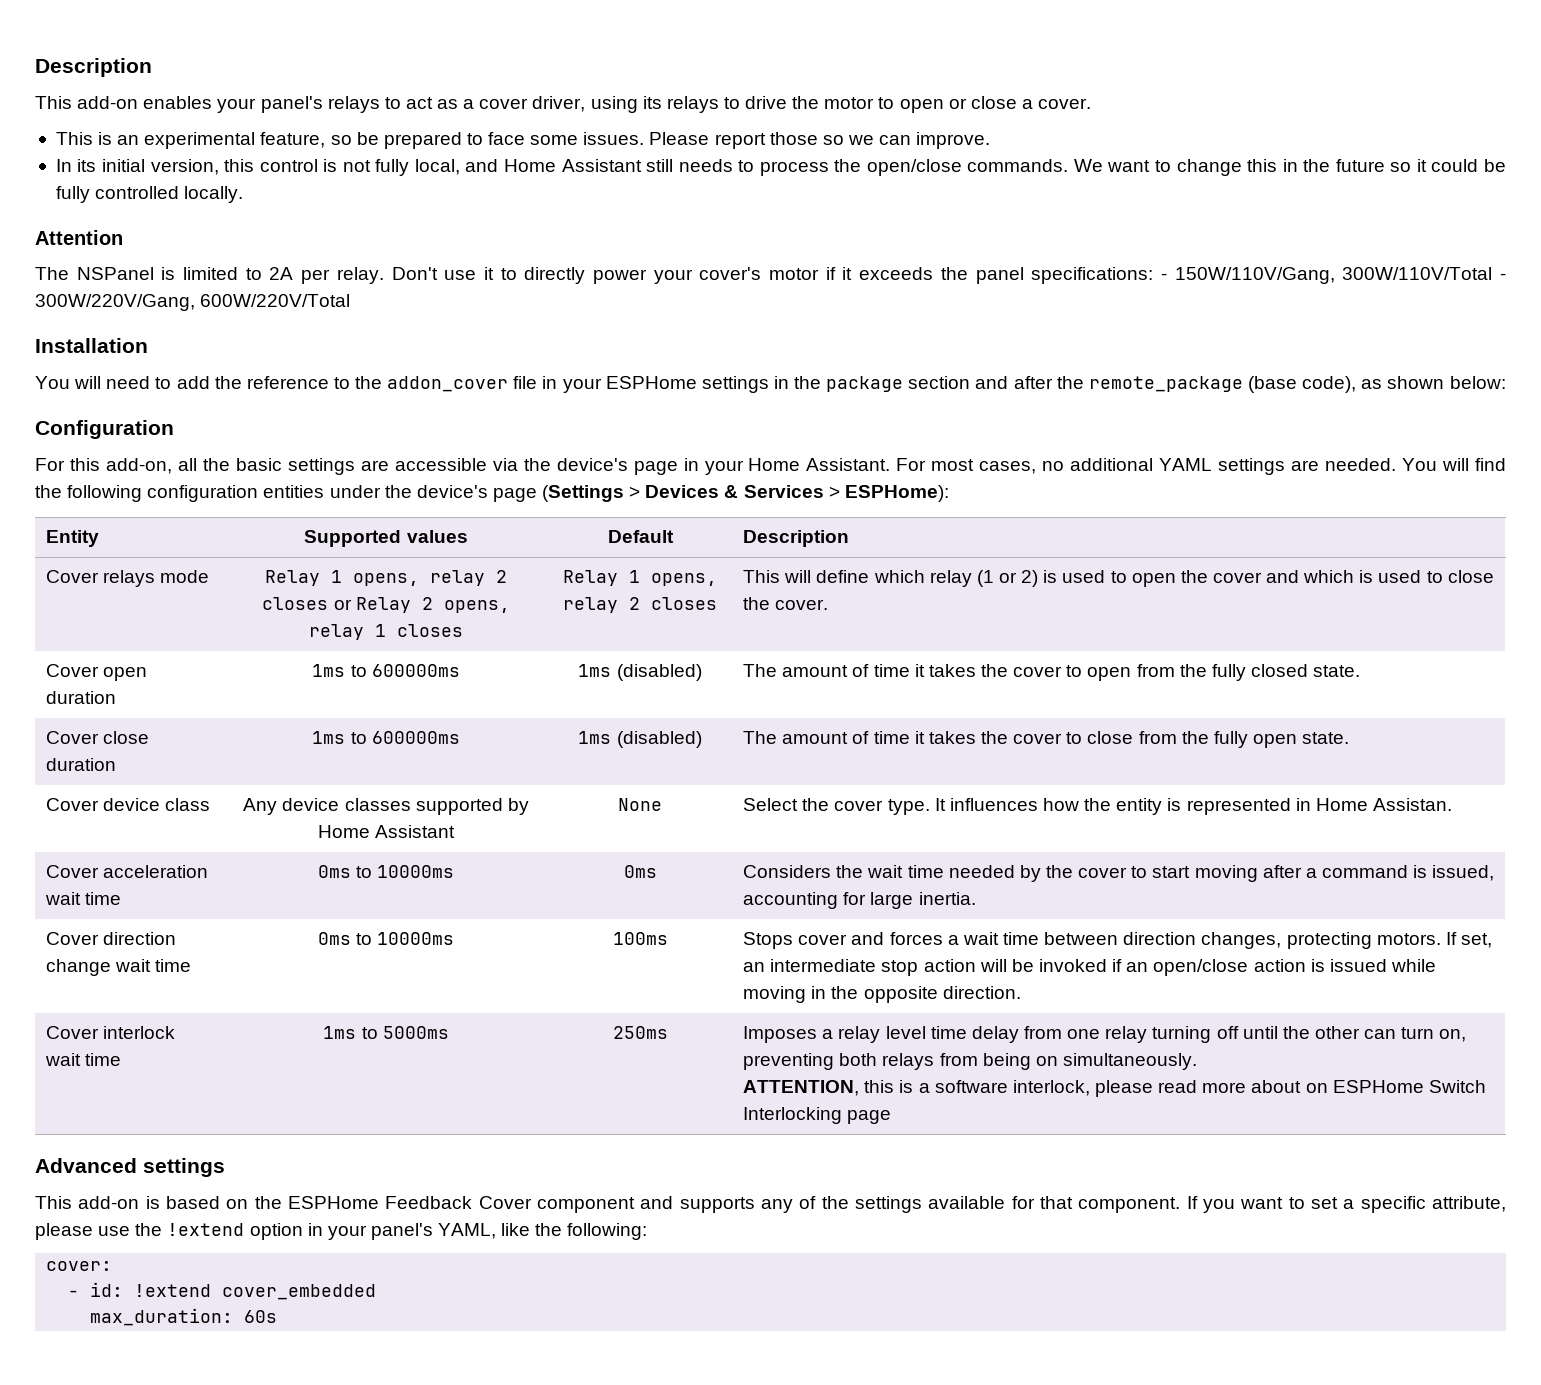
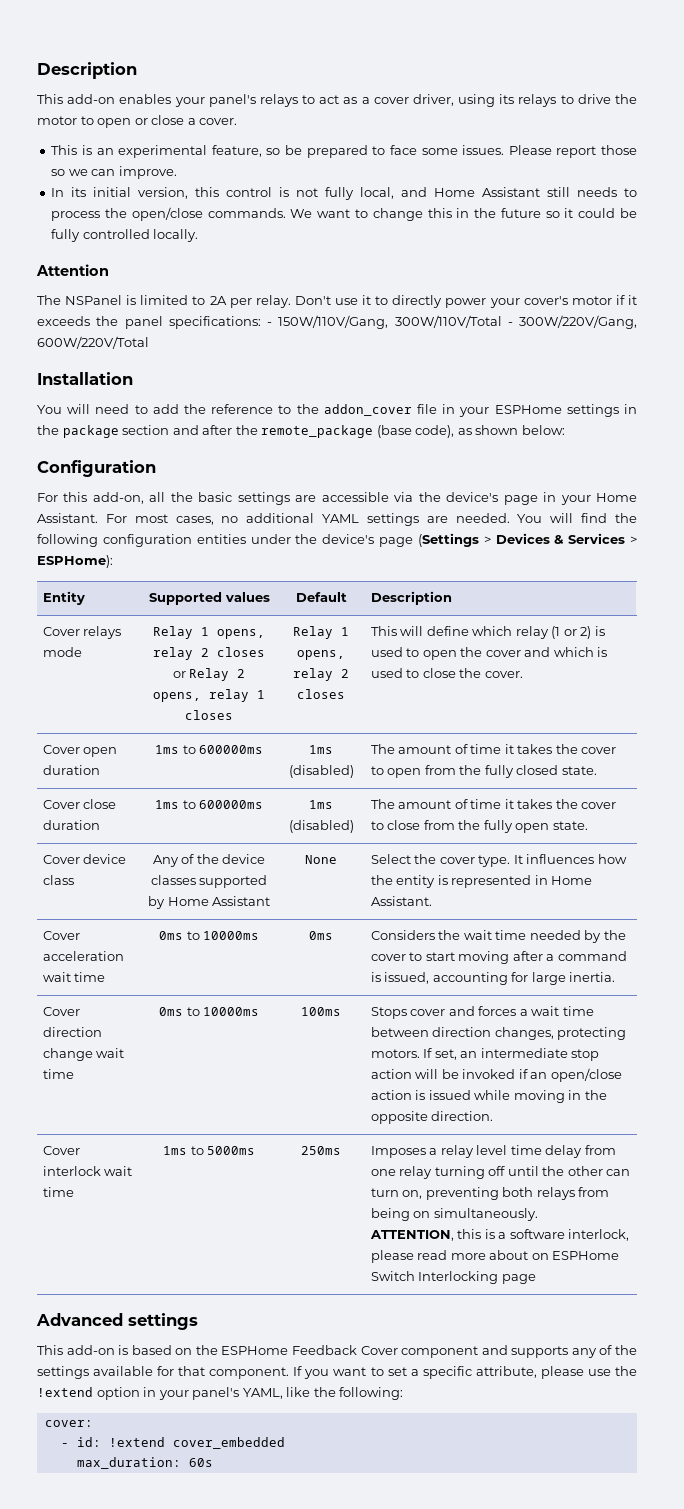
- Cover device class | Any device classes supported by Home Assistant | None | Select the cover type. It influences how the entity is represented in Home Assistan.
+ Cover device class | Any of the device classes supported by Home Assistant | None | Select the cover type. It influences how the entity is represented in Home Assistant.

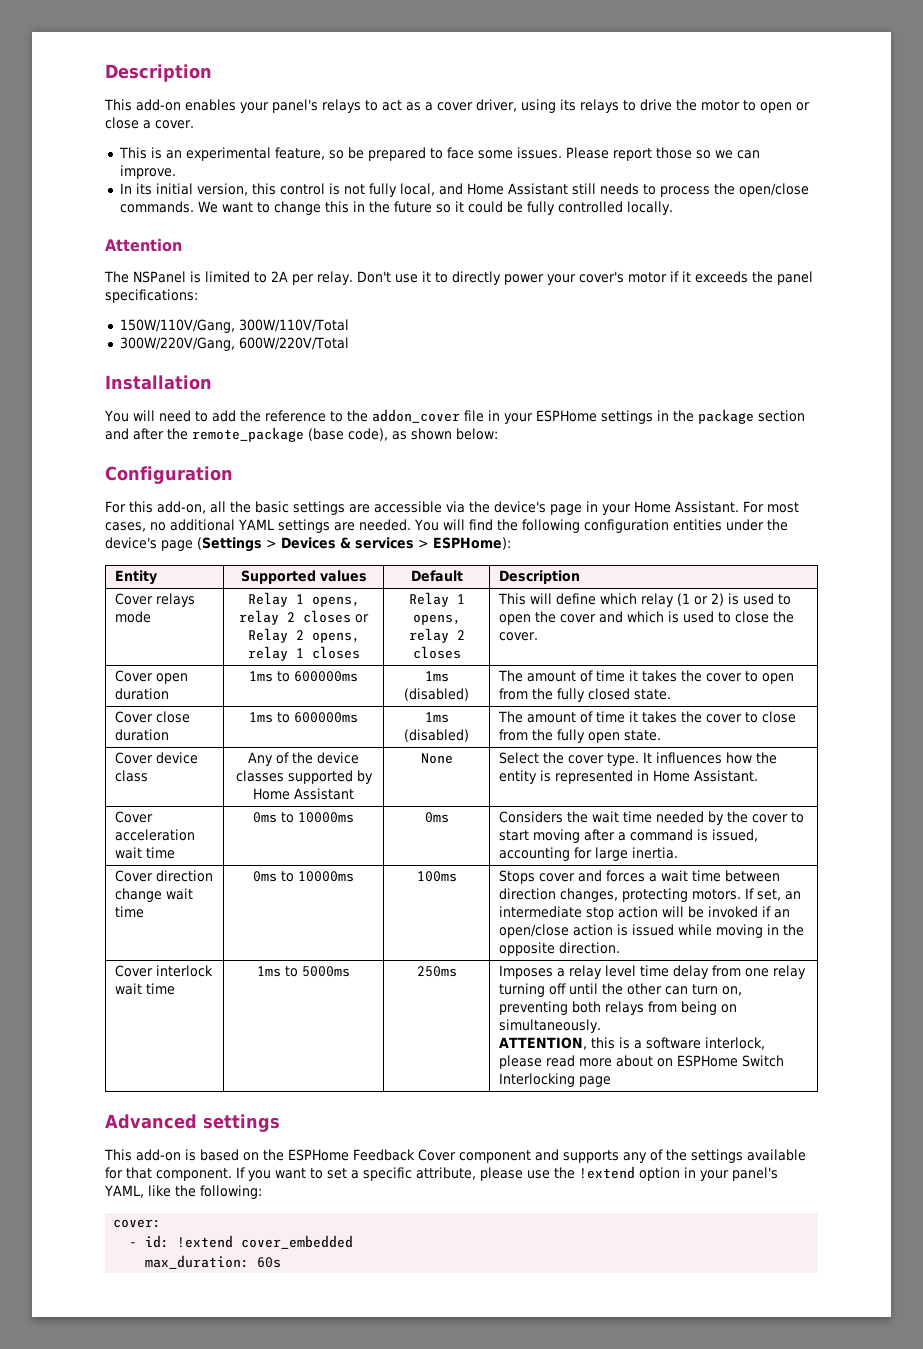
- Don't use it to directly power your cover's motor if it exceeds the panel specifications: - 150W/110V/Gang, 300W/110V/Total - 300W/220V/Gang, 600W/220V/Total
+ Don't use it to directly power your cover's motor if it exceeds the panel specifications:
+ 150W/110V/Gang, 300W/110V/Total
+ 300W/220V/Gang, 600W/220V/Total
- You will find the following configuration entities under the device's page (Settings > Devices & Services > ESPHome):
+ You will find the following configuration entities under the device's page (Settings > Devices & services > ESPHome):

